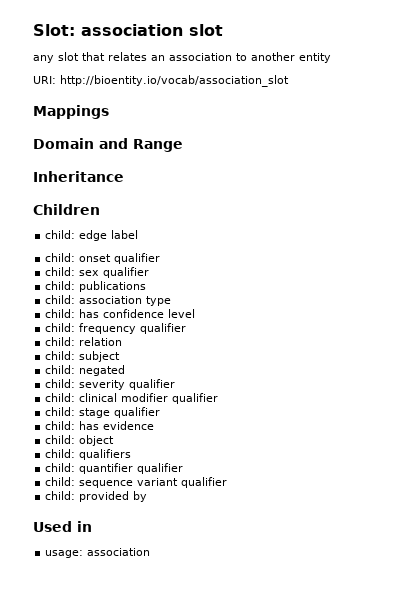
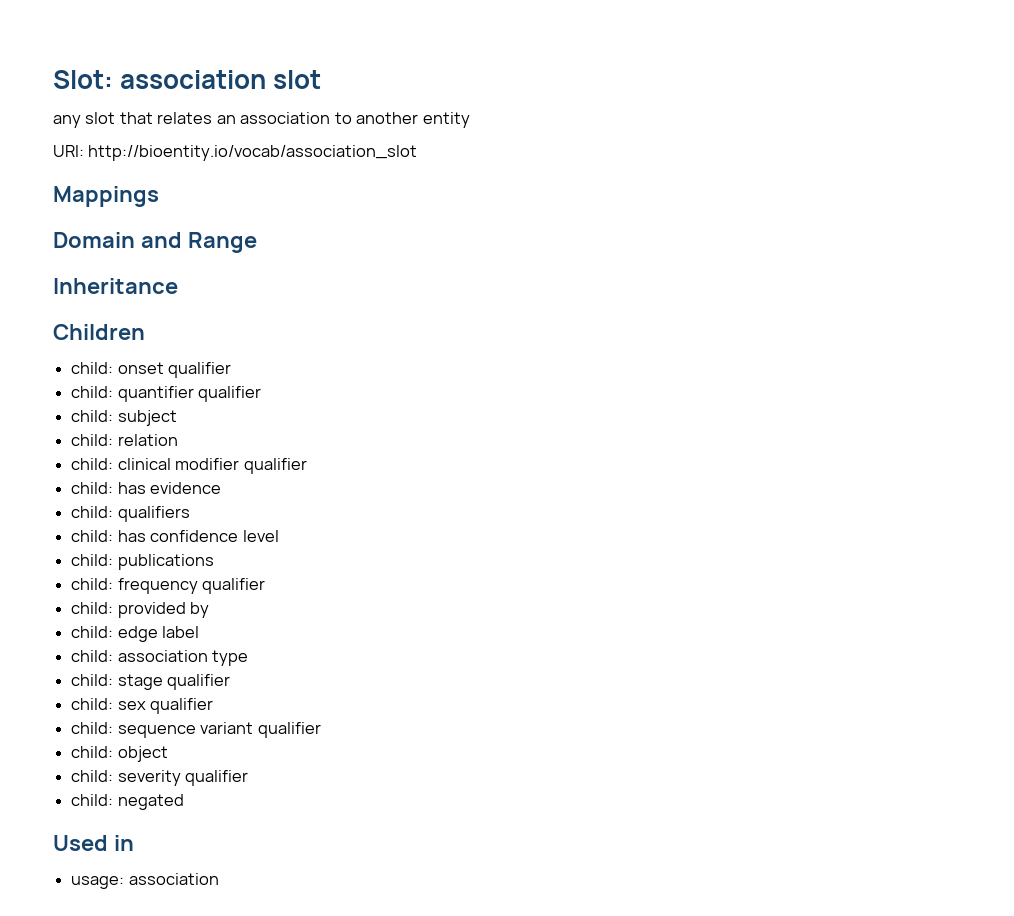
- child: edge label
- child: sex qualifier
- child: publications
- child: association type
+ child: quantifier qualifier
+ child: subject
+ child: relation
+ child: clinical modifier qualifier
+ child: has evidence
+ child: qualifiers
+ child: publications
- child: relation
- child: subject
- child: negated
- child: severity qualifier
- child: clinical modifier qualifier
+ child: provided by
+ child: edge label
+ child: association type
  child: stage qualifier
- child: has evidence
- child: object
- child: qualifiers
- child: quantifier qualifier
+ child: sex qualifier
- child: provided by
+ child: object
+ child: severity qualifier
+ child: negated

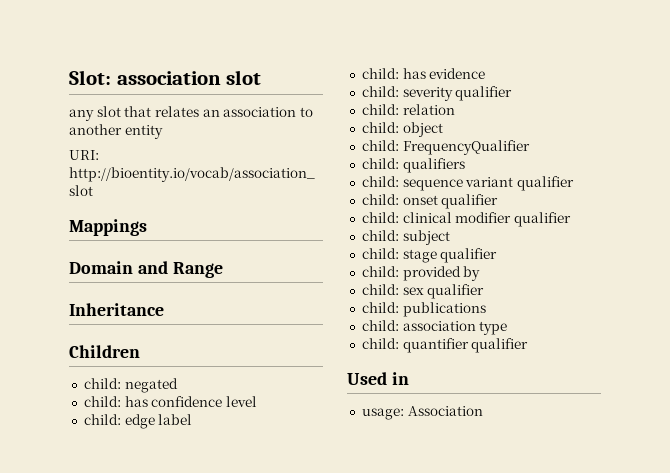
+ child: negated
+ child: has confidence level
+ child: edge label
+ child: has evidence
+ child: severity qualifier
+ child: relation
+ child: object
+ child: FrequencyQualifier
+ child: qualifiers
+ child: sequence variant qualifier
  child: onset qualifier
- child: quantifier qualifier
- child: subject
- child: relation
- child: has evidence
- child: qualifiers
- child: has confidence level
- child: publications
- child: frequency qualifier
+ child: subject
+ child: stage qualifier
- child: edge label
+ child: sex qualifier
+ child: publications
- child: stage qualifier
- child: sex qualifier
- child: sequence variant qualifier
- child: object
- child: severity qualifier
- child: negated
+ child: quantifier qualifier
- usage: association
+ usage: Association

